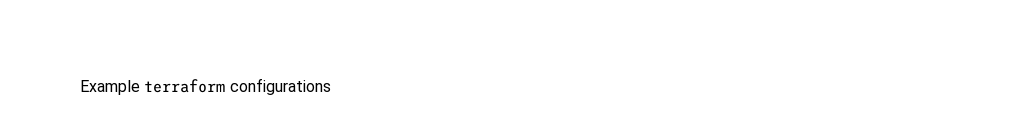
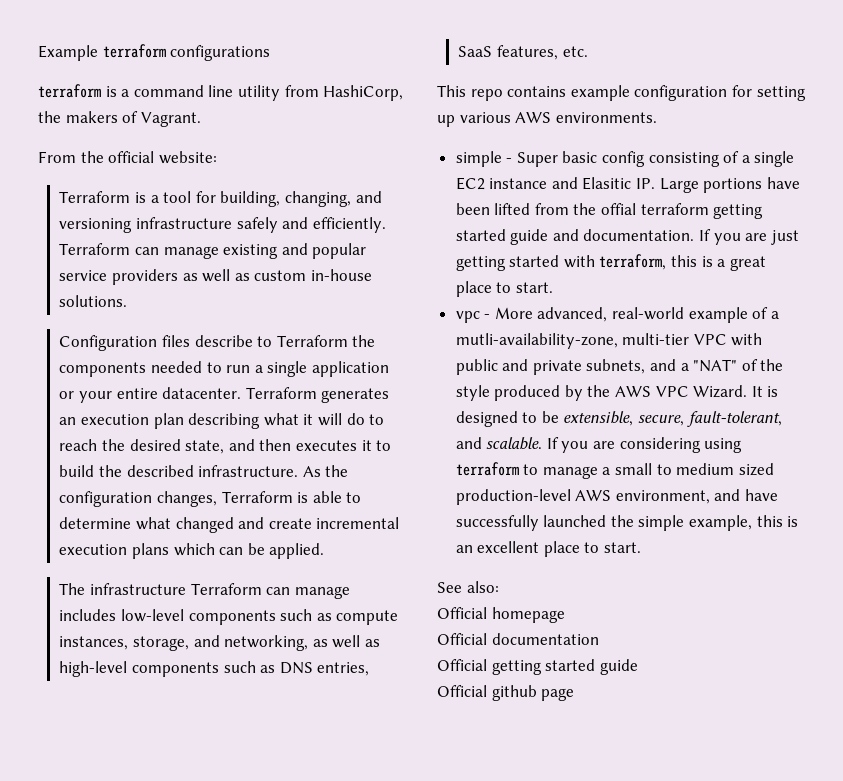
+ terraform is a command line utility from HashiCorp, the makers of Vagrant.
+ From the official website:
+ Terraform is a tool for building, changing, and versioning infrastructure safely and efficiently. Terraform can manage existing and popular service providers as well as custom in-house solutions.
+ Configuration files describe to Terraform the components needed to run a single application or your entire datacenter. Terraform generates an execution plan describing what it will do to reach the desired state, and then executes it to build the described infrastructure. As the configuration changes, Terraform is able to determine what changed and create incremental execution plans which can be applied.
+ The infrastructure Terraform can manage includes low-level components such as compute instances, storage, and networking, as well as high-level components such as DNS entries, SaaS features, etc.
+ This repo contains example configuration for setting up various AWS environments.
+ simple - Super basic config consisting of a single EC2 instance and Elasitic IP. Large portions have been lifted from the offial terraform getting started guide and documentation. If you are just getting started with terraform, this is a great place to start.
+ vpc - More advanced, real-world example of a mutli-availability-zone, multi-tier VPC with public and private subnets, and a "NAT" of the style produced by the AWS VPC Wizard. It is designed to be extensible, secure, fault-tolerant, and scalable. If you are considering using terraform to manage a small to medium sized production-level AWS environment, and have successfully launched the simple example, this is an excellent place to start.
+ See also:
+ Official homepage
+ Official documentation
+ Official getting started guide
+ Official github page

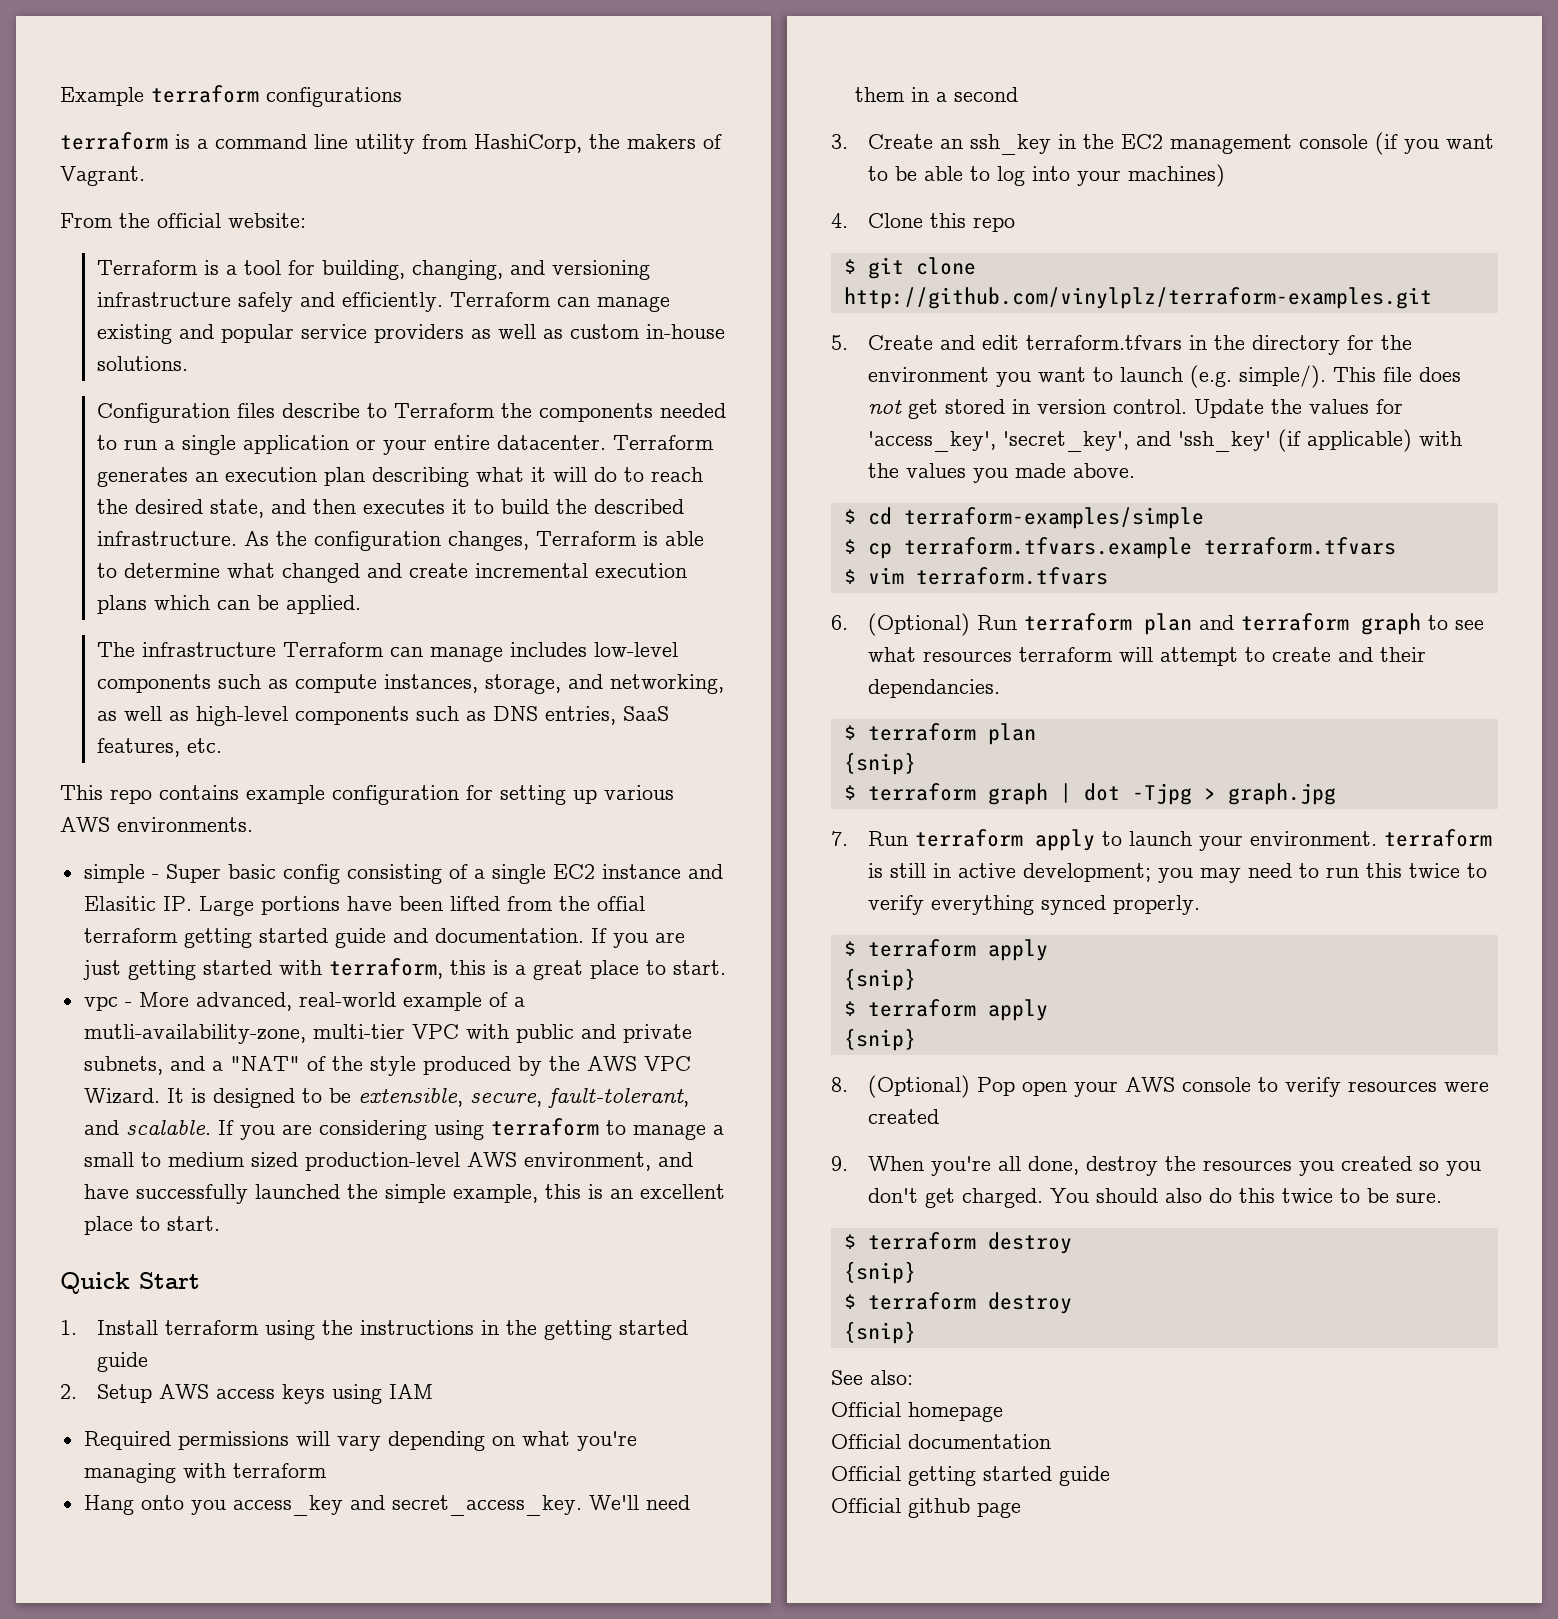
+ Quick Start
+ 1. Install terraform using the instructions in the getting started guide
+ 2. Setup AWS access keys using IAM
+ Required permissions will vary depending on what you're managing with terraform
+ Hang onto you access_key and secret_access_key. We'll need them in a second
+ 3. Create an ssh_key in the EC2 management console (if you want to be able to log into your machines)
+ 4. Clone this repo
+ $ git clone http://github.com/vinylplz/terraform-examples.git
+ 5. Create and edit terraform.tfvars in the directory for the environment you want to launch (e.g. simple/). This file does not get stored in version control. Update the values for 'access_key', 'secret_key', and 'ssh_key' (if applicable) with the values you made above.
+ $ cd terraform-examples/simple
+ $ cp terraform.tfvars.example terraform.tfvars
+ $ vim terraform.tfvars
+ 6. (Optional) Run terraform plan and terraform graph to see what resources terraform will attempt to create and their dependancies.
+ $ terraform plan
+ {snip}
+ $ terraform graph | dot -Tjpg > graph.jpg
+ 7. Run terraform apply to launch your environment. terraform is still in active development; you may need to run this twice to verify everything synced properly.
+ $ terraform apply
+ {snip}
+ $ terraform apply
+ {snip}
+ 8. (Optional) Pop open your AWS console to verify resources were created
+ 9. When you're all done, destroy the resources you created so you don't get charged. You should also do this twice to be sure.
+ $ terraform destroy
+ {snip}
+ $ terraform destroy
+ {snip}

